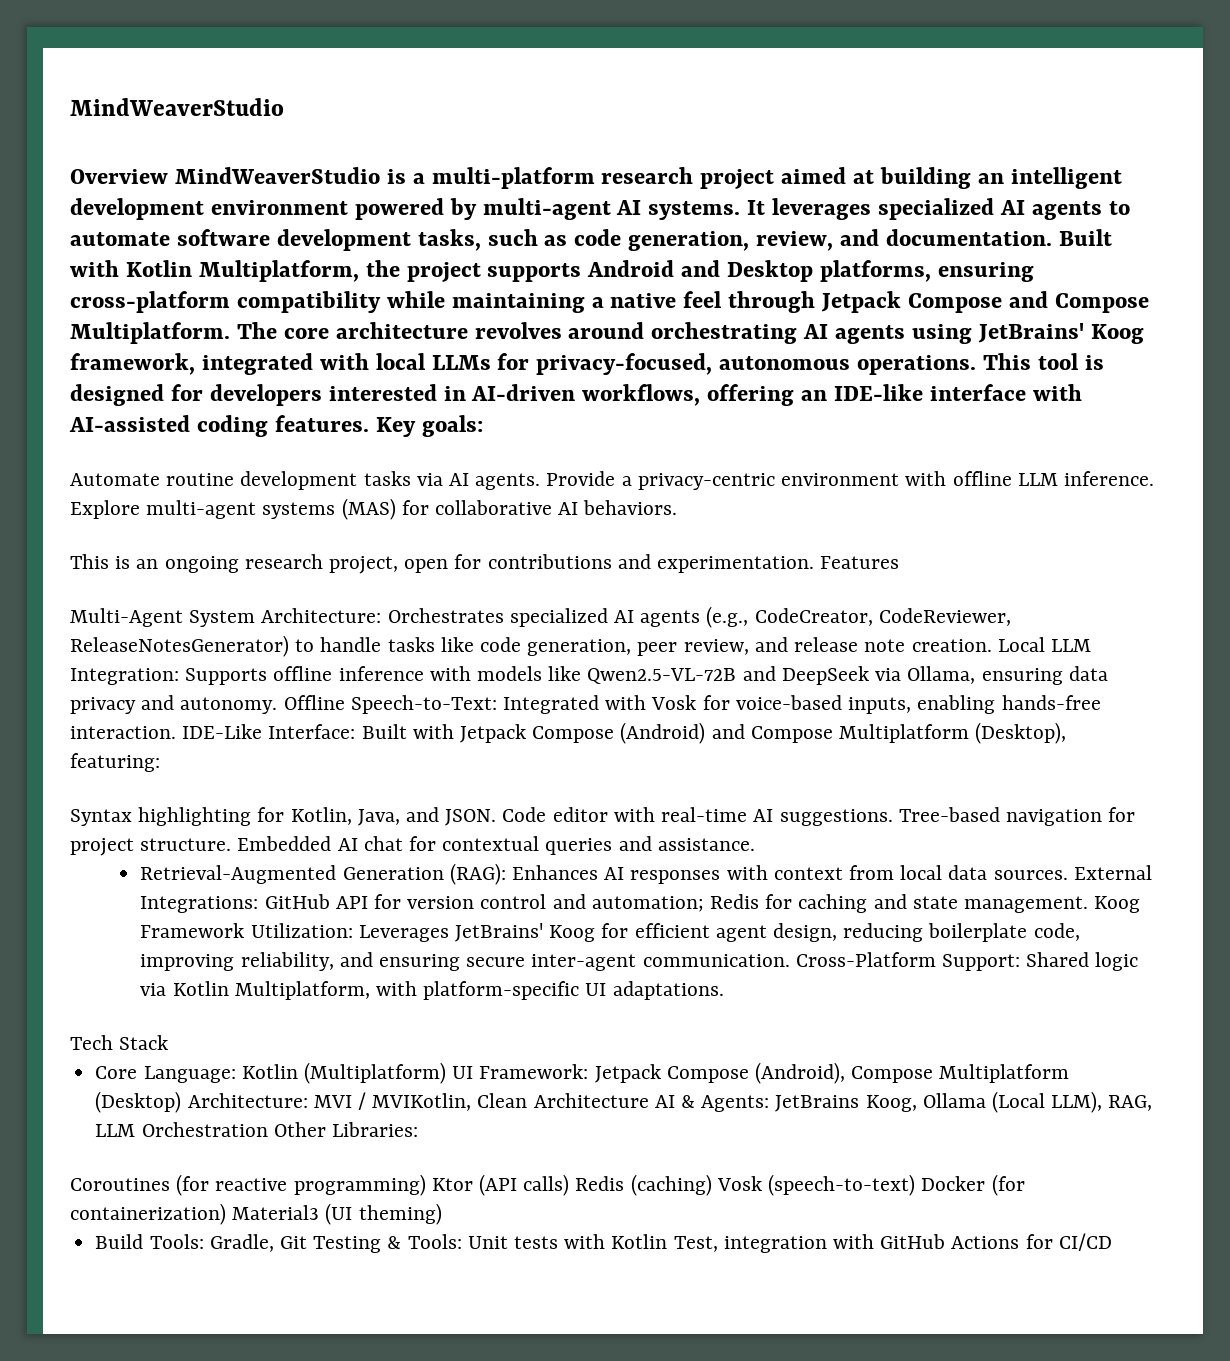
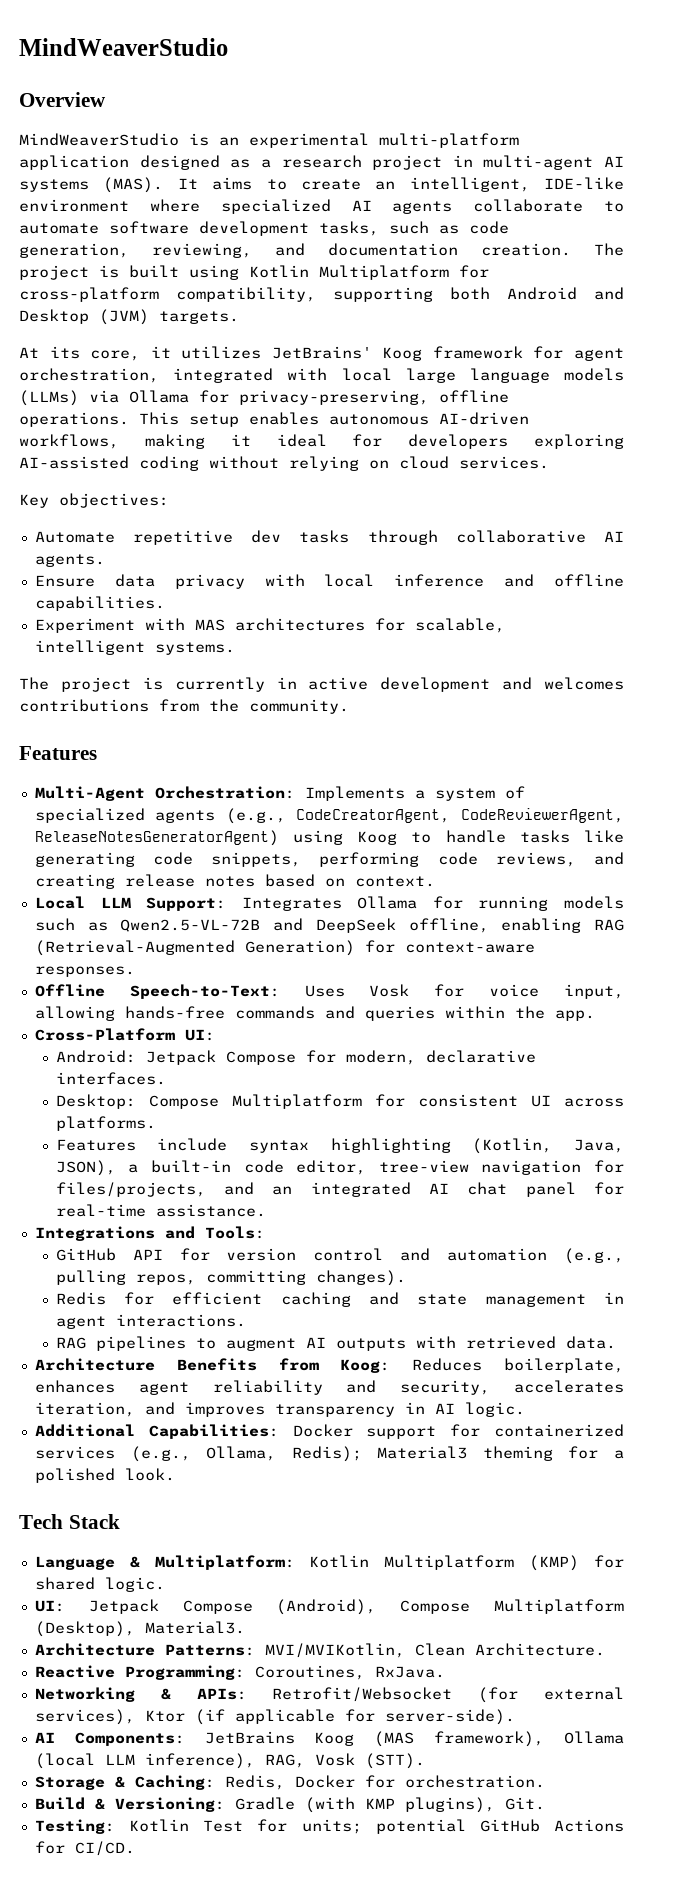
- Overview MindWeaverStudio is a multi-platform research project aimed at building an intelligent development environment powered by multi-agent AI systems. It leverages specialized AI agents to automate software development tasks, such as code generation, review, and documentation. Built with Kotlin Multiplatform, the project supports Android and Desktop platforms, ensuring cross-platform compatibility while maintaining a native feel through Jetpack Compose and Compose Multiplatform. The core architecture revolves around orchestrating AI agents using JetBrains' Koog framework, integrated with local LLMs for privacy-focused, autonomous operations. This tool is designed for developers interested in AI-driven workflows, offering an IDE-like interface with AI-assisted coding features. Key goals:
- Automate routine development tasks via AI agents. Provide a privacy-centric environment with offline LLM inference. Explore multi-agent systems (MAS) for collaborative AI behaviors.
- This is an ongoing research project, open for contributions and experimentation. Features
- Multi-Agent System Architecture: Orchestrates specialized AI agents (e.g., CodeCreator, CodeReviewer, ReleaseNotesGenerator) to handle tasks like code generation, peer review, and release note creation. Local LLM Integration: Supports offline inference with models like Qwen2.5-VL-72B and DeepSeek via Ollama, ensuring data privacy and autonomy. Offline Speech-to-Text: Integrated with Vosk for voice-based inputs, enabling hands-free interaction. IDE-Like Interface: Built with Jetpack Compose (Android) and Compose Multiplatform (Desktop), featuring:
- Syntax highlighting for Kotlin, Java, and JSON. Code editor with real-time AI suggestions. Tree-based navigation for project structure. Embedded AI chat for contextual queries and assistance.
- Retrieval-Augmented Generation (RAG): Enhances AI responses with context from local data sources. External Integrations: GitHub API for version control and automation; Redis for caching and state management. Koog Framework Utilization: Leverages JetBrains' Koog for efficient agent design, reducing boilerplate code, improving reliability, and ensuring secure inter-agent communication. Cross-Platform Support: Shared logic via Kotlin Multiplatform, with platform-specific UI adaptations.
+ Overview
+ MindWeaverStudio is an experimental multi-platform application designed as a research project in multi-agent AI systems (MAS). It aims to create an intelligent, IDE-like environment where specialized AI agents collaborate to automate software development tasks, such as code generation, reviewing, and documentation creation. The project is built using Kotlin Multiplatform for cross-platform compatibility, supporting both Android and Desktop (JVM) targets.
+ At its core, it utilizes JetBrains' Koog framework for agent orchestration, integrated with local large language models (LLMs) via Ollama for privacy-preserving, offline operations. This setup enables autonomous AI-driven workflows, making it ideal for developers exploring AI-assisted coding without relying on cloud services.
+ Key objectives:
+ Automate repetitive dev tasks through collaborative AI agents.
+ Ensure data privacy with local inference and offline capabilities.
+ Experiment with MAS architectures for scalable, intelligent systems.
+ The project is currently in active development and welcomes contributions from the community.
+ Features
+ Multi-Agent Orchestration: Implements a system of specialized agents (e.g., CodeCreatorAgent, CodeReviewerAgent, ReleaseNotesGeneratorAgent) using Koog to handle tasks like generating code snippets, performing code reviews, and creating release notes based on context.
+ Local LLM Support: Integrates Ollama for running models such as Qwen2.5-VL-72B and DeepSeek offline, enabling RAG (Retrieval-Augmented Generation) for context-aware responses.
+ Offline Speech-to-Text: Uses Vosk for voice input, allowing hands-free commands and queries within the app.
+ Cross-Platform UI:
+ Android: Jetpack Compose for modern, declarative interfaces.
+ Desktop: Compose Multiplatform for consistent UI across platforms.
+ Features include syntax highlighting (Kotlin, Java, JSON), a built-in code editor, tree-view navigation for files/projects, and an integrated AI chat panel for real-time assistance.
+ Integrations and Tools:
+ GitHub API for version control and automation (e.g., pulling repos, committing changes).
+ Redis for efficient caching and state management in agent interactions.
+ RAG pipelines to augment AI outputs with retrieved data.
+ Architecture Benefits from Koog: Reduces boilerplate, enhances agent reliability and security, accelerates iteration, and improves transparency in AI logic.
+ Additional Capabilities: Docker support for containerized services (e.g., Ollama, Redis); Material3 theming for a polished look.
  Tech Stack
- Core Language: Kotlin (Multiplatform) UI Framework: Jetpack Compose (Android), Compose Multiplatform (Desktop) Architecture: MVI / MVIKotlin, Clean Architecture AI & Agents: JetBrains Koog, Ollama (Local LLM), RAG, LLM Orchestration Other Libraries:
- Coroutines (for reactive programming) Ktor (API calls) Redis (caching) Vosk (speech-to-text) Docker (for containerization) Material3 (UI theming)
- Build Tools: Gradle, Git Testing & Tools: Unit tests with Kotlin Test, integration with GitHub Actions for CI/CD
+ Language & Multiplatform: Kotlin Multiplatform (KMP) for shared logic.
+ UI: Jetpack Compose (Android), Compose Multiplatform (Desktop), Material3.
+ Architecture Patterns: MVI/MVIKotlin, Clean Architecture.
+ Reactive Programming: Coroutines, RxJava.
+ Networking & APIs: Retrofit/Websocket (for external services), Ktor (if applicable for server-side).
+ AI Components: JetBrains Koog (MAS framework), Ollama (local LLM inference), RAG, Vosk (STT).
+ Storage & Caching: Redis, Docker for orchestration.
+ Build & Versioning: Gradle (with KMP plugins), Git.
+ Testing: Kotlin Test for units; potential GitHub Actions for CI/CD.

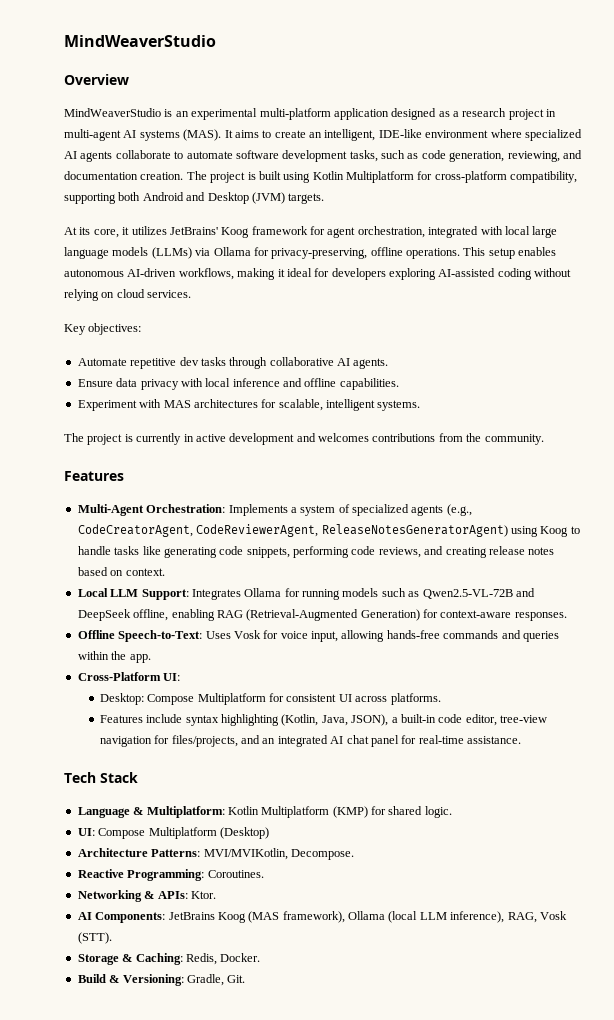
- Android: Jetpack Compose for modern, declarative interfaces.
- Integrations and Tools:
- GitHub API for version control and automation (e.g., pulling repos, committing changes).
- Redis for efficient caching and state management in agent interactions.
- RAG pipelines to augment AI outputs with retrieved data.
- Architecture Benefits from Koog: Reduces boilerplate, enhances agent reliability and security, accelerates iteration, and improves transparency in AI logic.
- Additional Capabilities: Docker support for containerized services (e.g., Ollama, Redis); Material3 theming for a polished look.
- UI: Jetpack Compose (Android), Compose Multiplatform (Desktop), Material3.
+ UI: Compose Multiplatform (Desktop)
- Architecture Patterns: MVI/MVIKotlin, Clean Architecture.
+ Architecture Patterns: MVI/MVIKotlin, Decompose.
- Reactive Programming: Coroutines, RxJava.
+ Reactive Programming: Coroutines.
- Networking & APIs: Retrofit/Websocket (for external services), Ktor (if applicable for server-side).
+ Networking & APIs: Ktor.
- Storage & Caching: Redis, Docker for orchestration.
+ Storage & Caching: Redis, Docker.
- Build & Versioning: Gradle (with KMP plugins), Git.
- Testing: Kotlin Test for units; potential GitHub Actions for CI/CD.
+ Build & Versioning: Gradle, Git.

